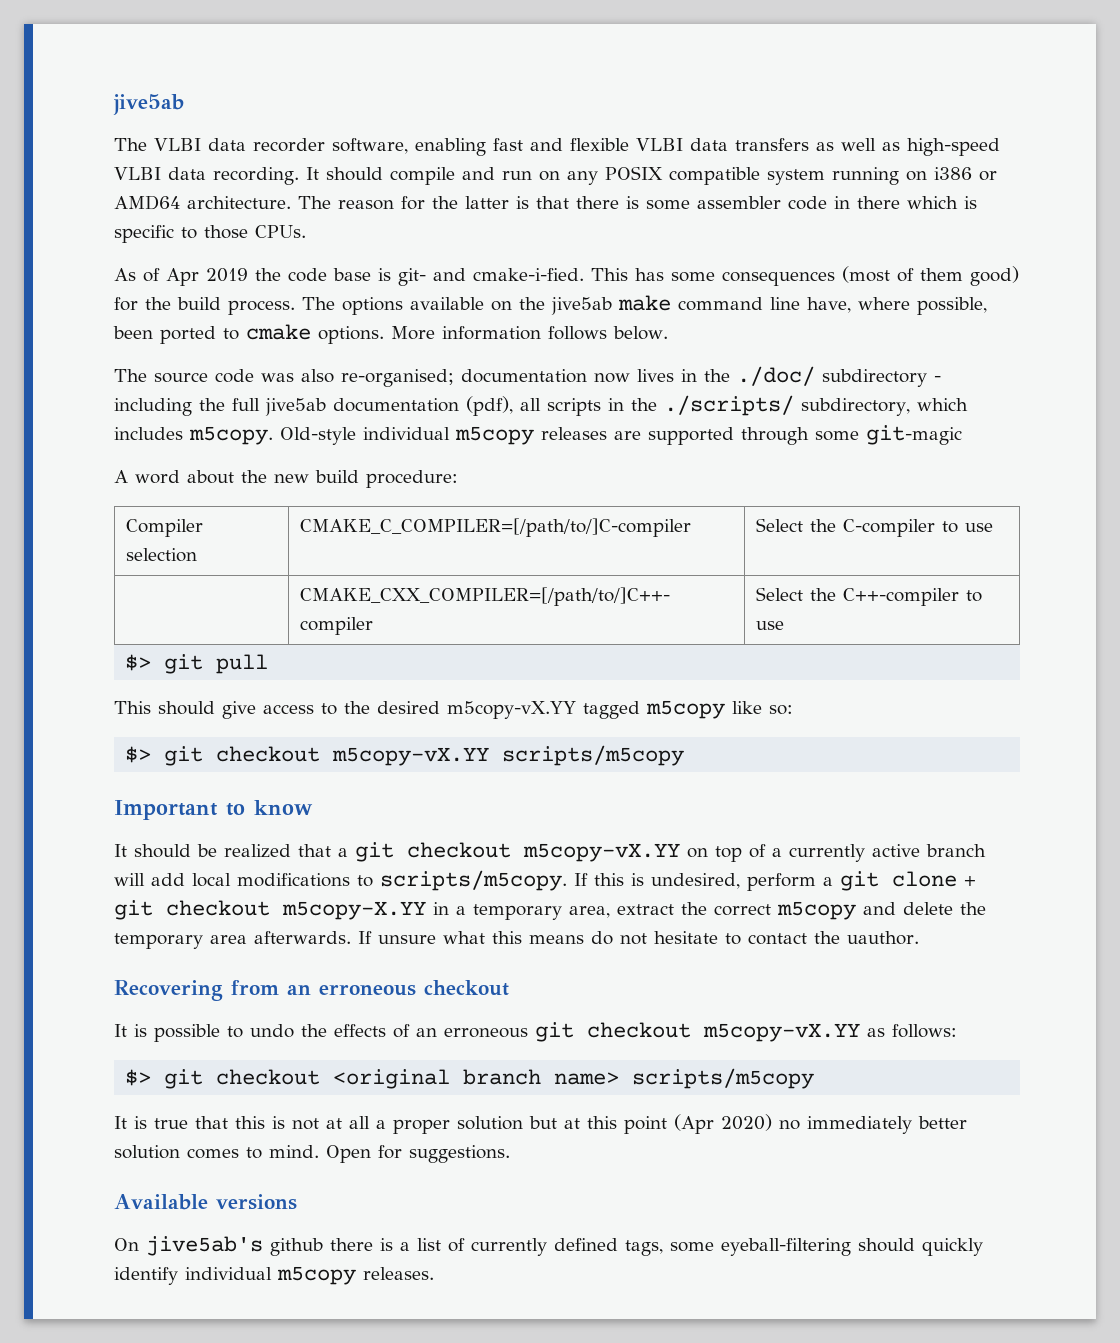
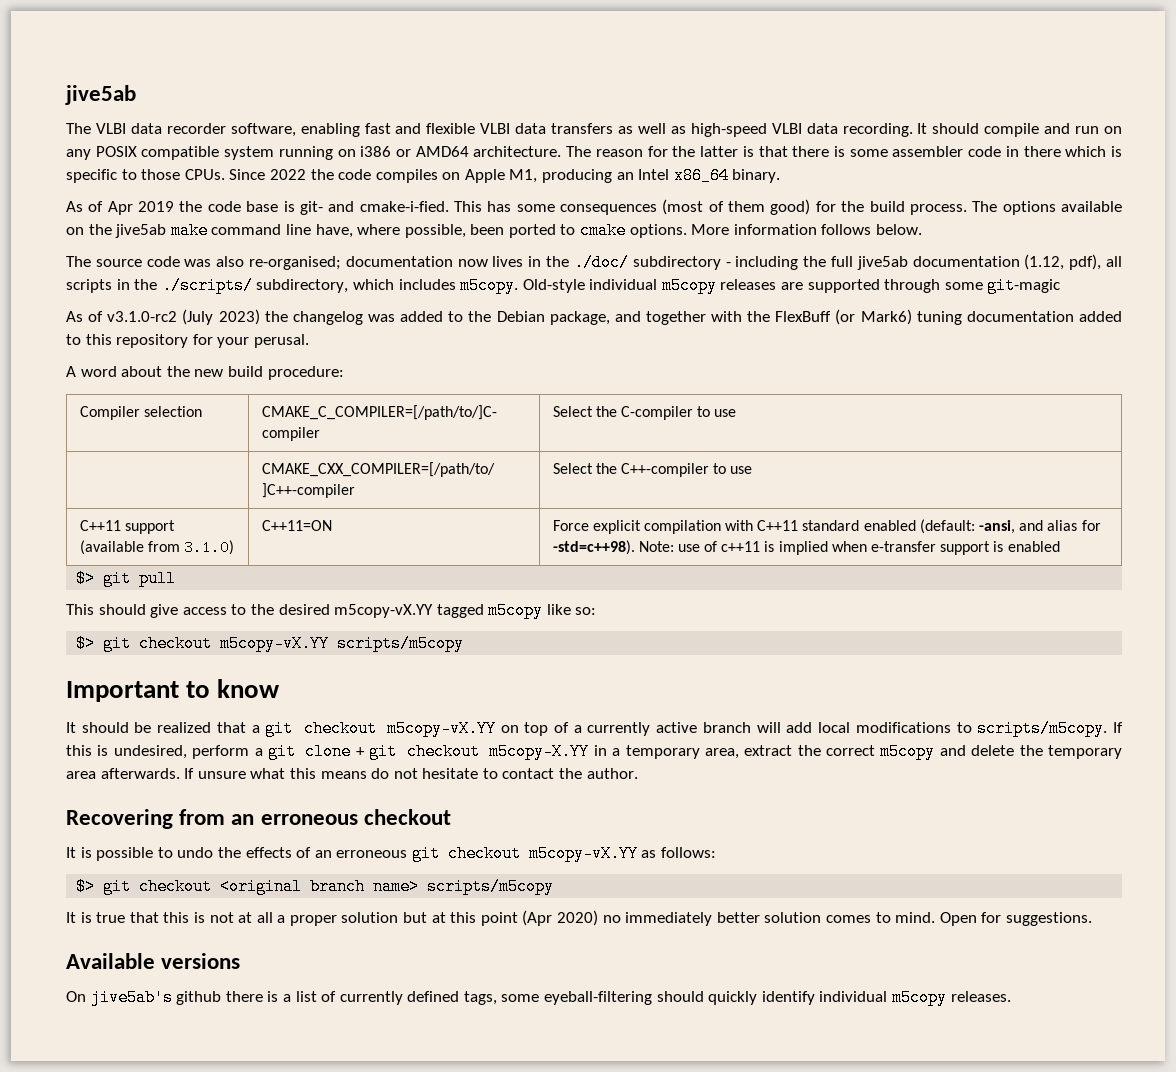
+ Since 2022 the code compiles on Apple M1, producing an Intel x86_64 binary.
- The source code was also re-organised; documentation now lives in the ./doc/ subdirectory - including the full jive5ab documentation (pdf), all scripts in the ./scripts/ subdirectory, which includes m5copy.
+ The source code was also re-organised; documentation now lives in the ./doc/ subdirectory - including the full jive5ab documentation (1.12, pdf), all scripts in the ./scripts/ subdirectory, which includes m5copy.
+ As of v3.1.0-rc2 (July 2023) the changelog was added to the Debian package, and together with the FlexBuff (or Mark6) tuning documentation added to this repository for your perusal.
+ C++11 support (available from 3.1.0) | C++11=ON | Force explicit compilation with C++11 standard enabled (default: -ansi, and alias for -std=c++98). Note: use of c++11 is implied when e-transfer support is enabled
- If unsure what this means do not hesitate to contact the uauthor.
+ If unsure what this means do not hesitate to contact the author.

